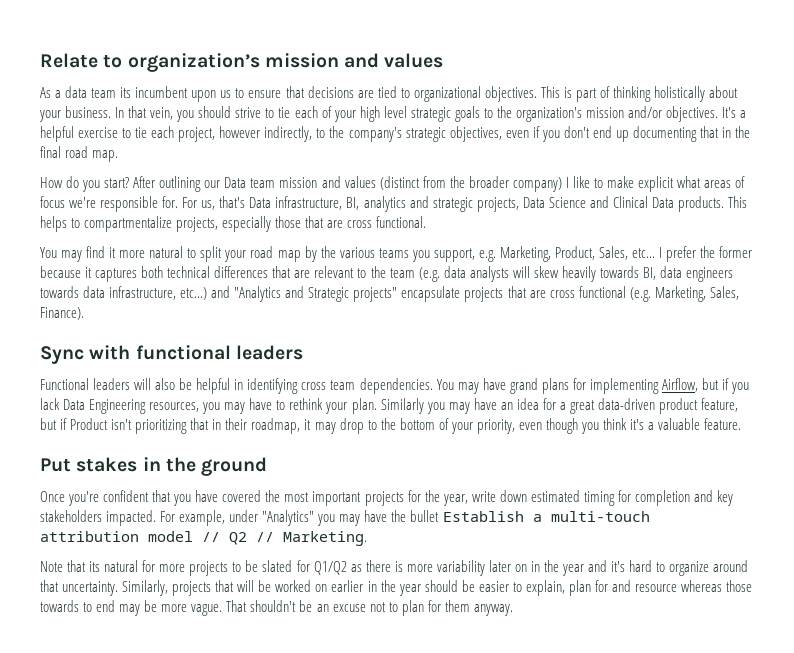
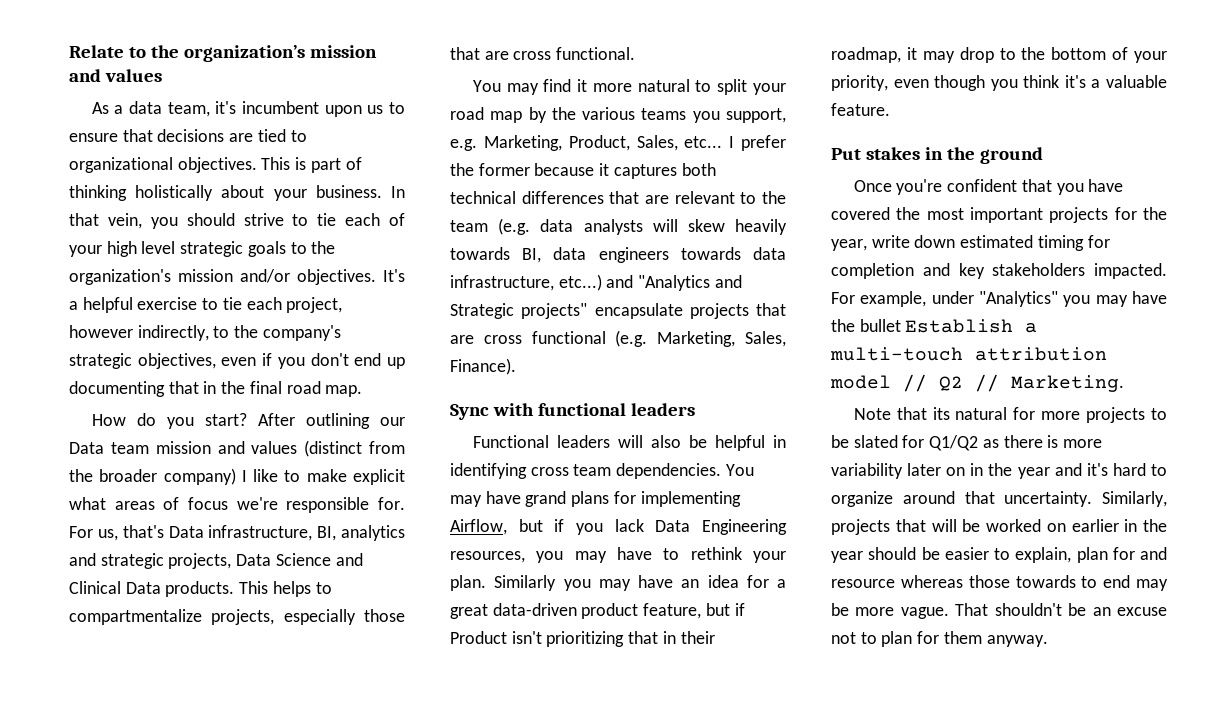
- Relate to organization’s mission and values
+ Relate to the organization’s mission and values
- As a data team its incumbent upon us to ensure that decisions are tied to organizational objectives.
+ As a data team, it's incumbent upon us to ensure that decisions are tied to organizational objectives.

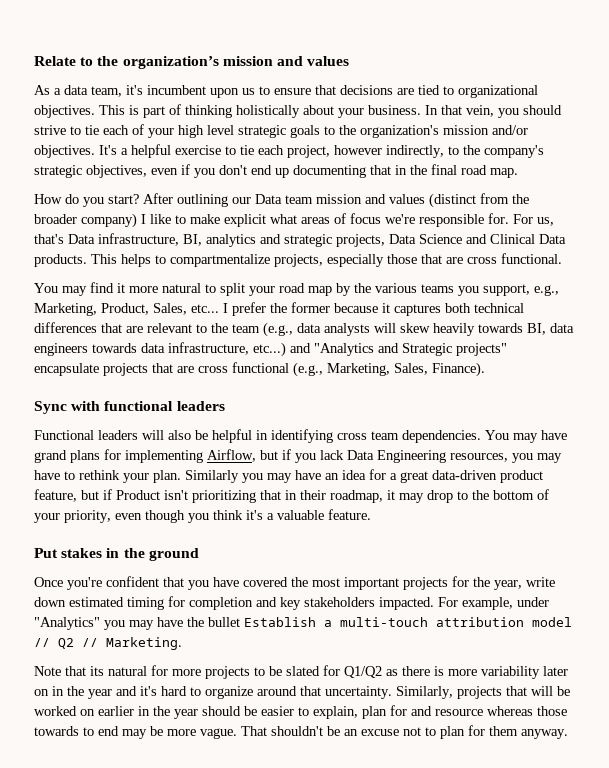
- You may find it more natural to split your road map by the various teams you support, e.g. Marketing, Product, Sales, etc...
+ You may find it more natural to split your road map by the various teams you support, e.g., Marketing, Product, Sales, etc...
- I prefer the former because it captures both technical differences that are relevant to the team (e.g. data analysts will skew heavily towards BI, data engineers towards data infrastructure, etc...) and "Analytics and Strategic projects" encapsulate projects that are cross functional (e.g. Marketing, Sales, Finance).
+ I prefer the former because it captures both technical differences that are relevant to the team (e.g., data analysts will skew heavily towards BI, data engineers towards data infrastructure, etc...) and "Analytics and Strategic projects" encapsulate projects that are cross functional (e.g., Marketing, Sales, Finance).

